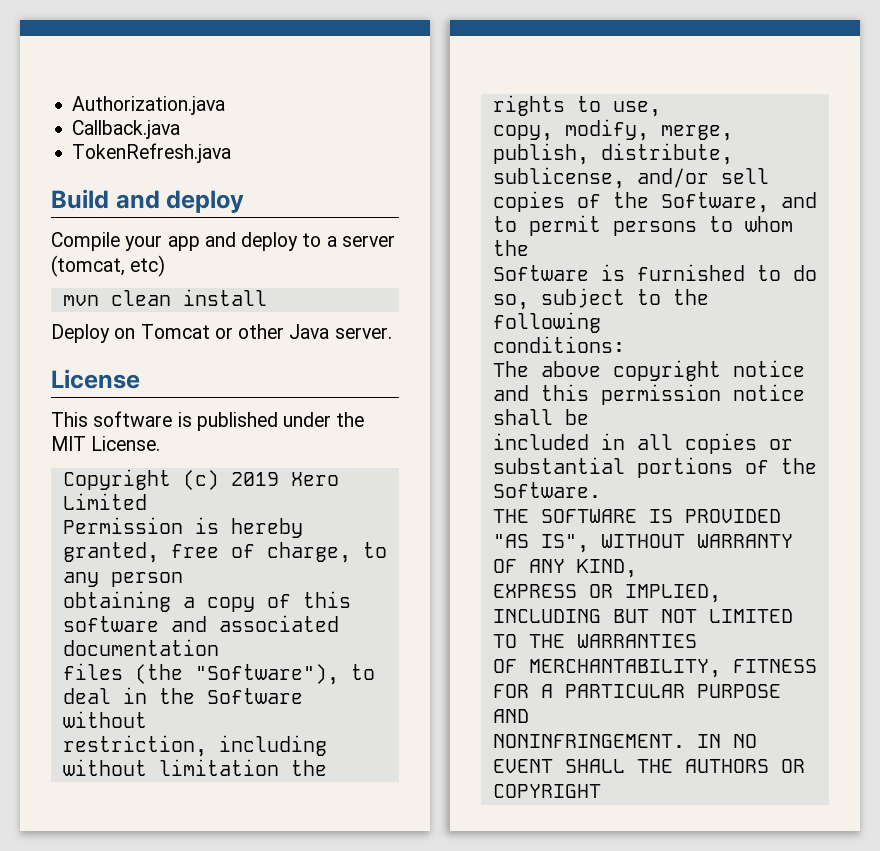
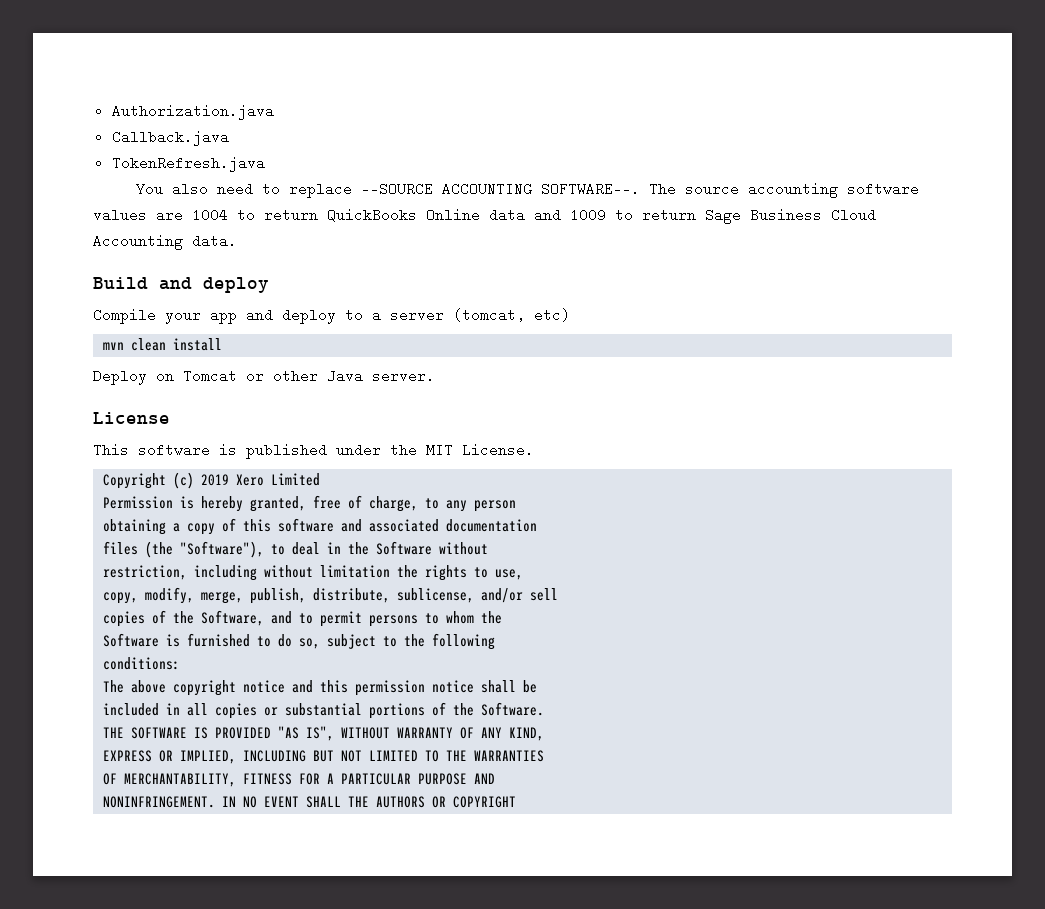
+ You also need to replace --SOURCE ACCOUNTING SOFTWARE--. The source accounting software values are 1004 to return QuickBooks Online data and 1009 to return Sage Business Cloud Accounting data.

